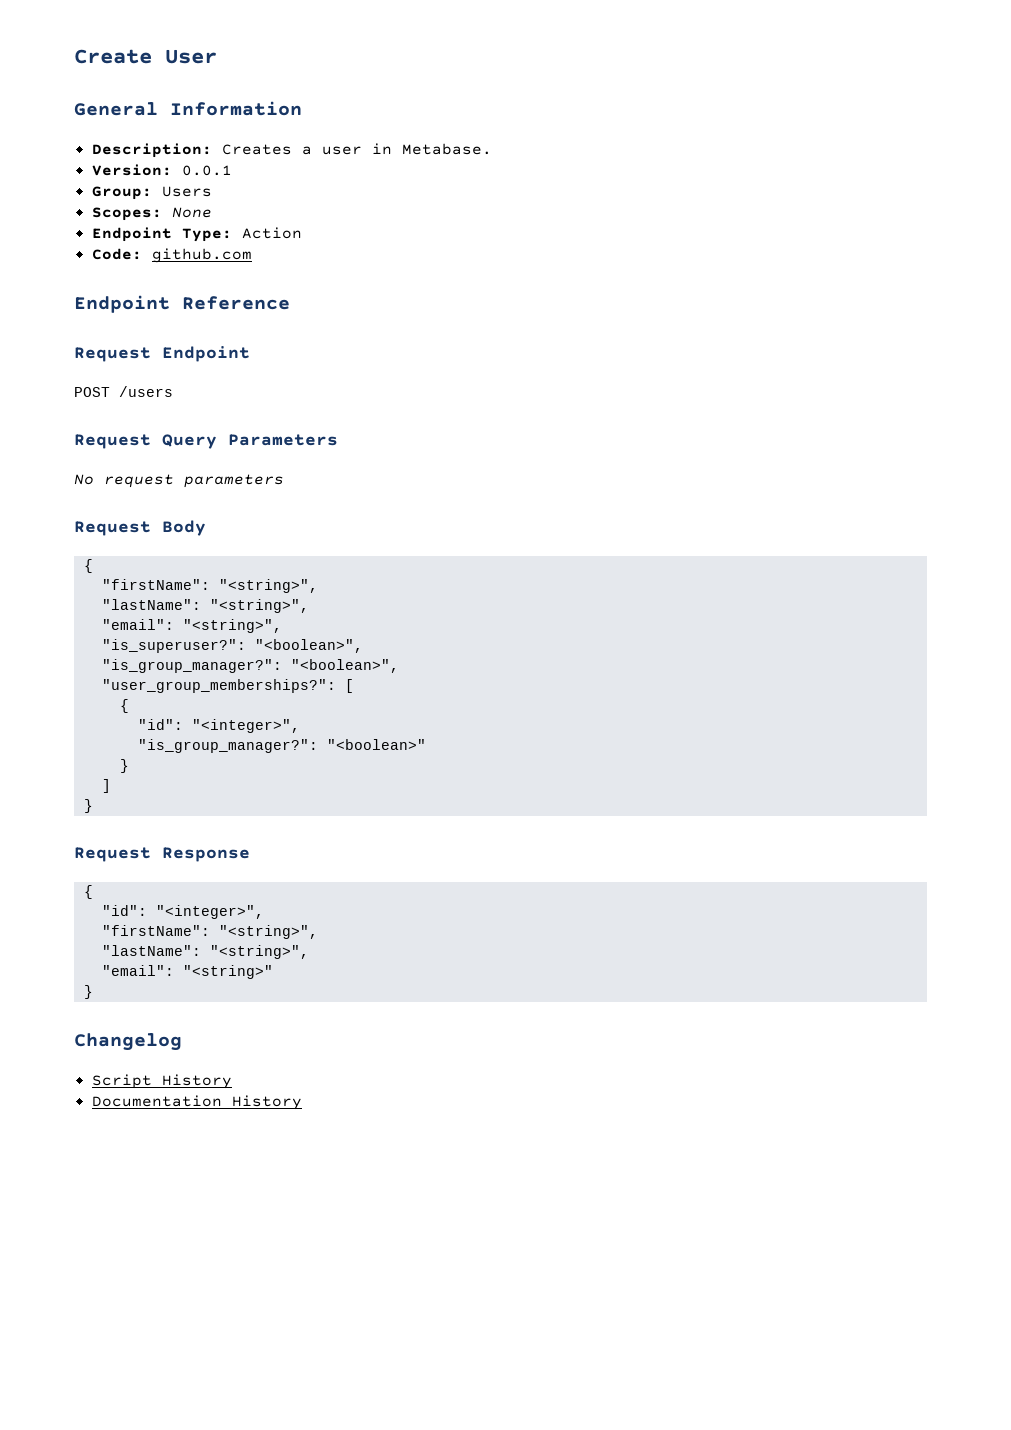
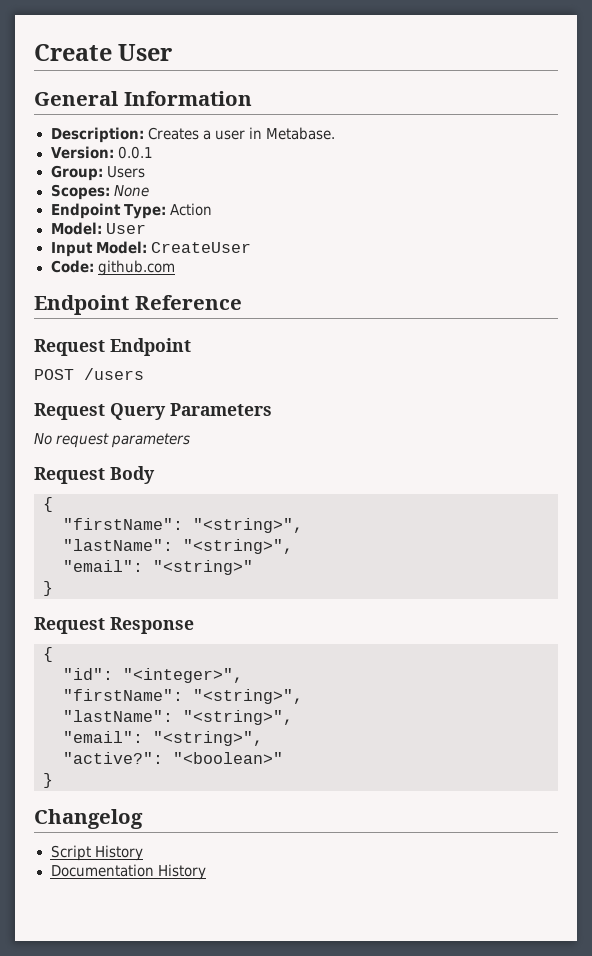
+ Model: User
+ Input Model: CreateUser
- "email": "<string>",
- "is_superuser?": "<boolean>",
- "is_group_manager?": "<boolean>",
- "user_group_memberships?": [
- {
- "id": "<integer>",
- "is_group_manager?": "<boolean>"
- }
- ]
+ "email": "<string>"
- "email": "<string>"
+ "email": "<string>",
+ "active?": "<boolean>"

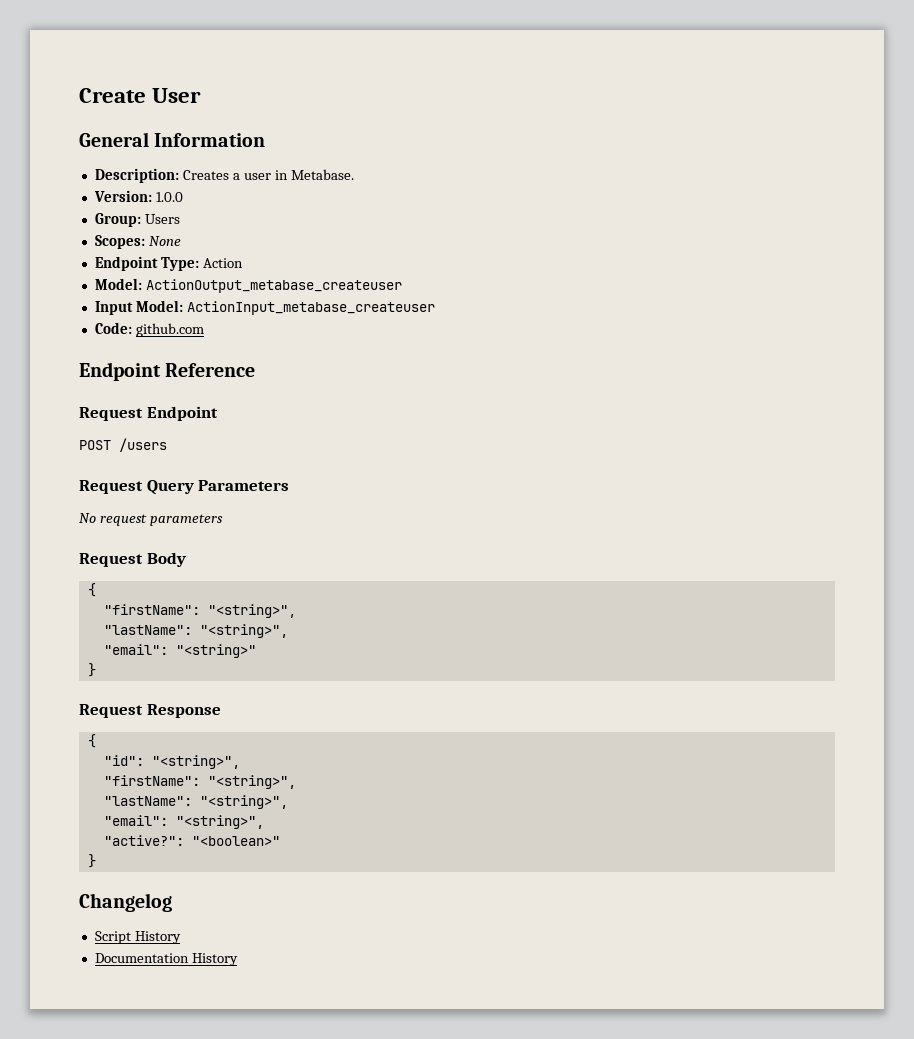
- Version: 0.0.1
+ Version: 1.0.0
- Model: User
+ Model: ActionOutput_metabase_createuser
- Input Model: CreateUser
+ Input Model: ActionInput_metabase_createuser
- "id": "<integer>",
+ "id": "<string>",

